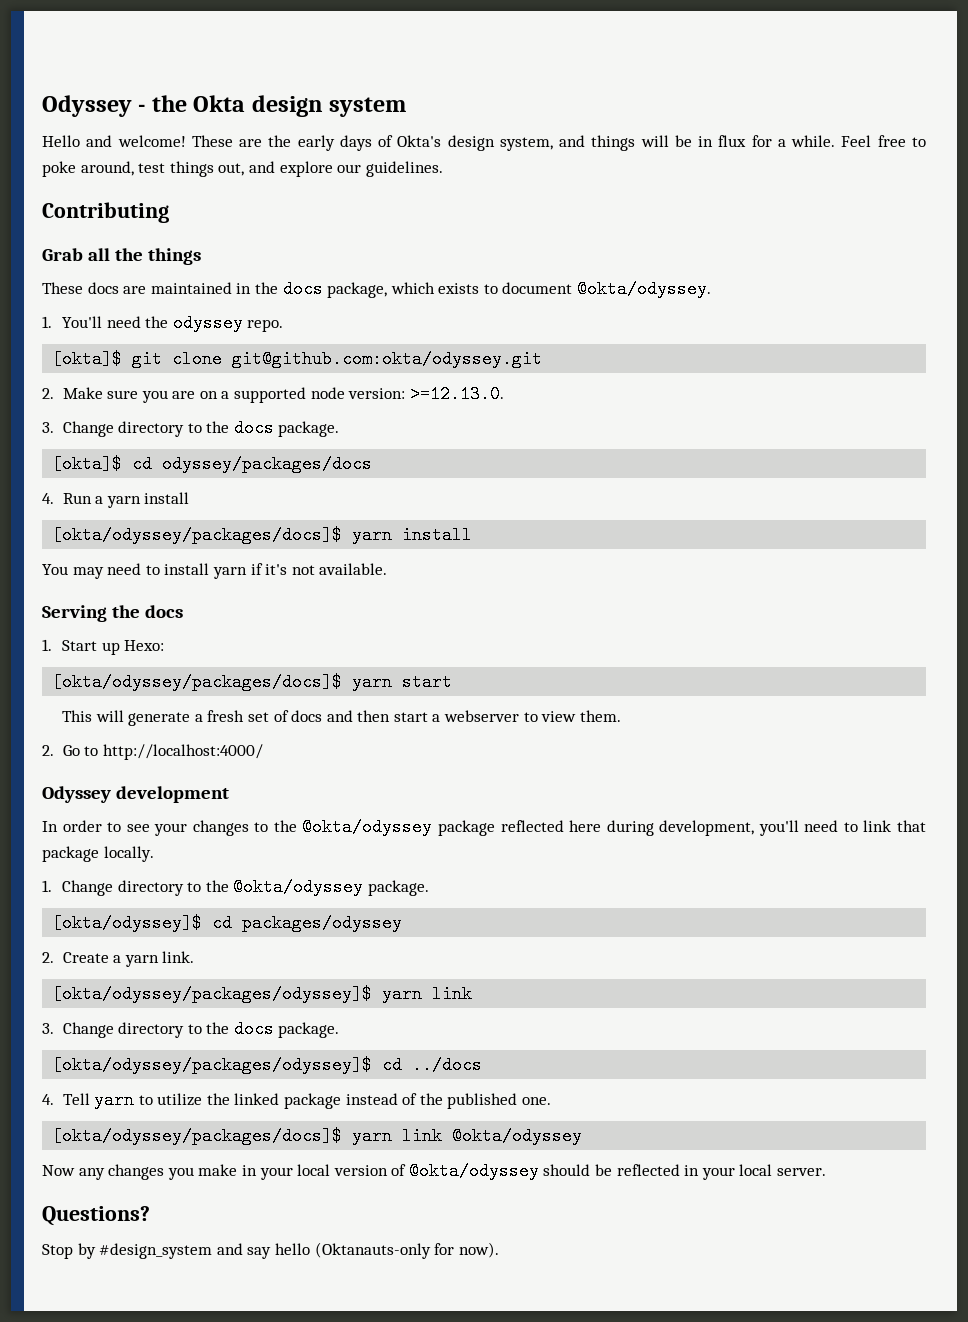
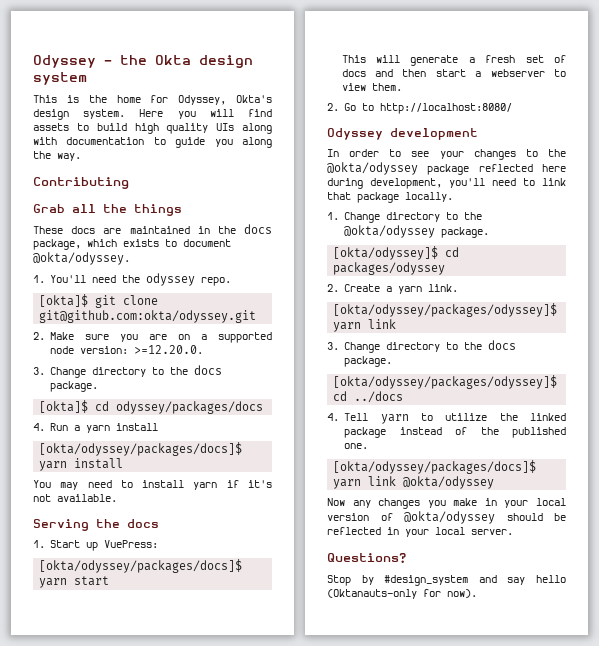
- Hello and welcome! These are the early days of Okta's design system, and things will be in flux for a while. Feel free to poke around, test things out, and explore our guidelines.
+ This is the home for Odyssey, Okta's design system. Here you will find assets to build high quality UIs along with documentation to guide you along the way.
- 2. Make sure you are on a supported node version: >=12.13.0.
+ 2. Make sure you are on a supported node version: >=12.20.0.
- 1. Start up Hexo:
+ 1. Start up VuePress:
- 2. Go to http://localhost:4000/
+ 2. Go to http://localhost:8080/

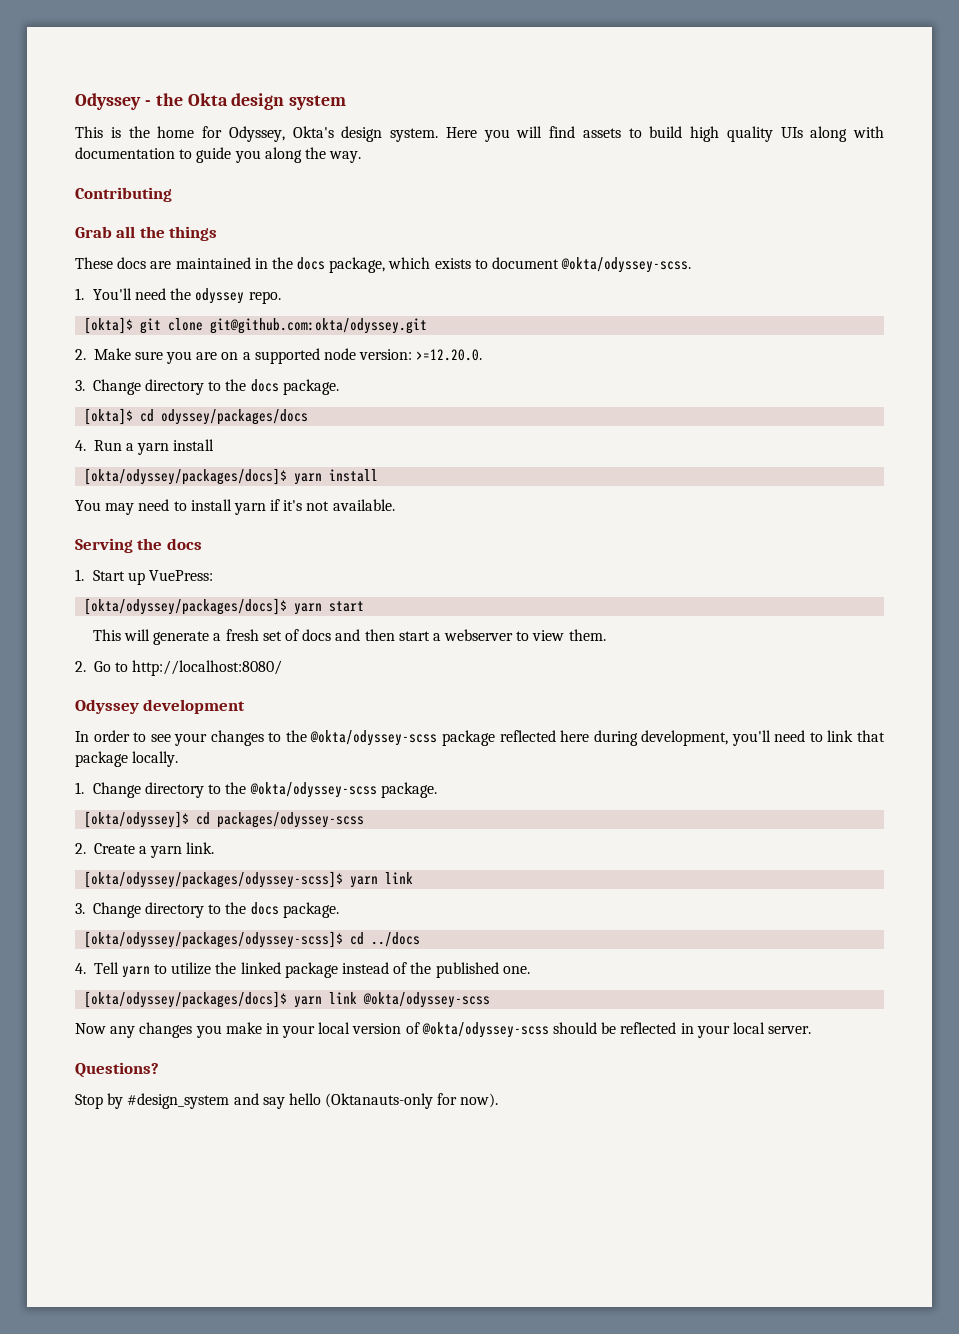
- These docs are maintained in the docs package, which exists to document @okta/odyssey.
+ These docs are maintained in the docs package, which exists to document @okta/odyssey-scss.
- In order to see your changes to the @okta/odyssey package reflected here during development, you'll need to link that package locally.
+ In order to see your changes to the @okta/odyssey-scss package reflected here during development, you'll need to link that package locally.
- 1. Change directory to the @okta/odyssey package.
+ 1. Change directory to the @okta/odyssey-scss package.
- [okta/odyssey]$ cd packages/odyssey
+ [okta/odyssey]$ cd packages/odyssey-scss
- [okta/odyssey/packages/odyssey]$ yarn link
+ [okta/odyssey/packages/odyssey-scss]$ yarn link
- [okta/odyssey/packages/odyssey]$ cd ../docs
+ [okta/odyssey/packages/odyssey-scss]$ cd ../docs
- [okta/odyssey/packages/docs]$ yarn link @okta/odyssey
+ [okta/odyssey/packages/docs]$ yarn link @okta/odyssey-scss
- Now any changes you make in your local version of @okta/odyssey should be reflected in your local server.
+ Now any changes you make in your local version of @okta/odyssey-scss should be reflected in your local server.

